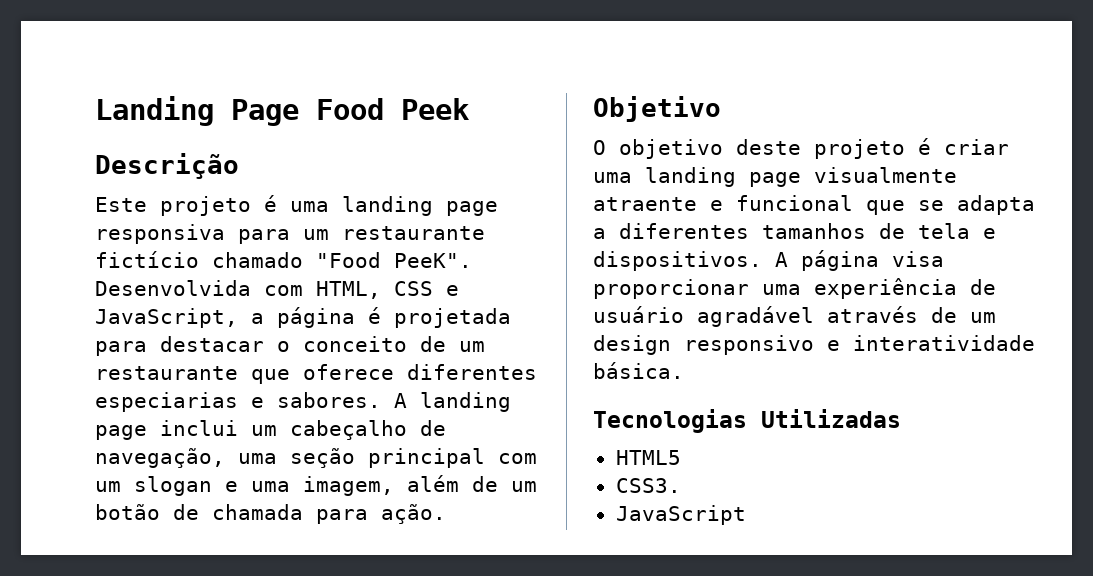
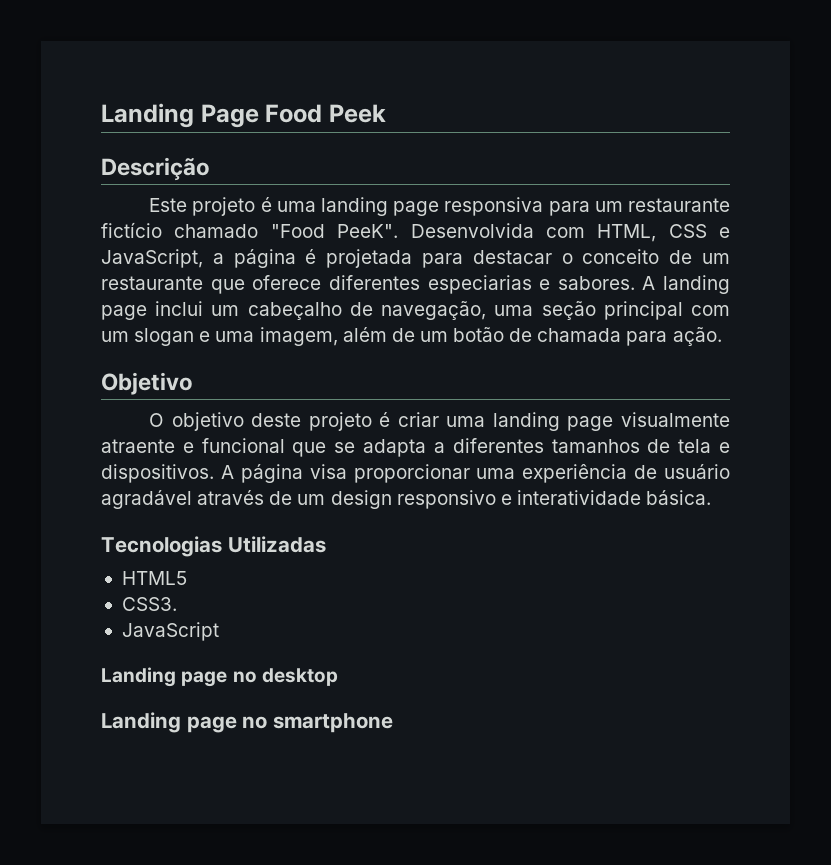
+ Landing page no desktop
+ Landing page no smartphone

